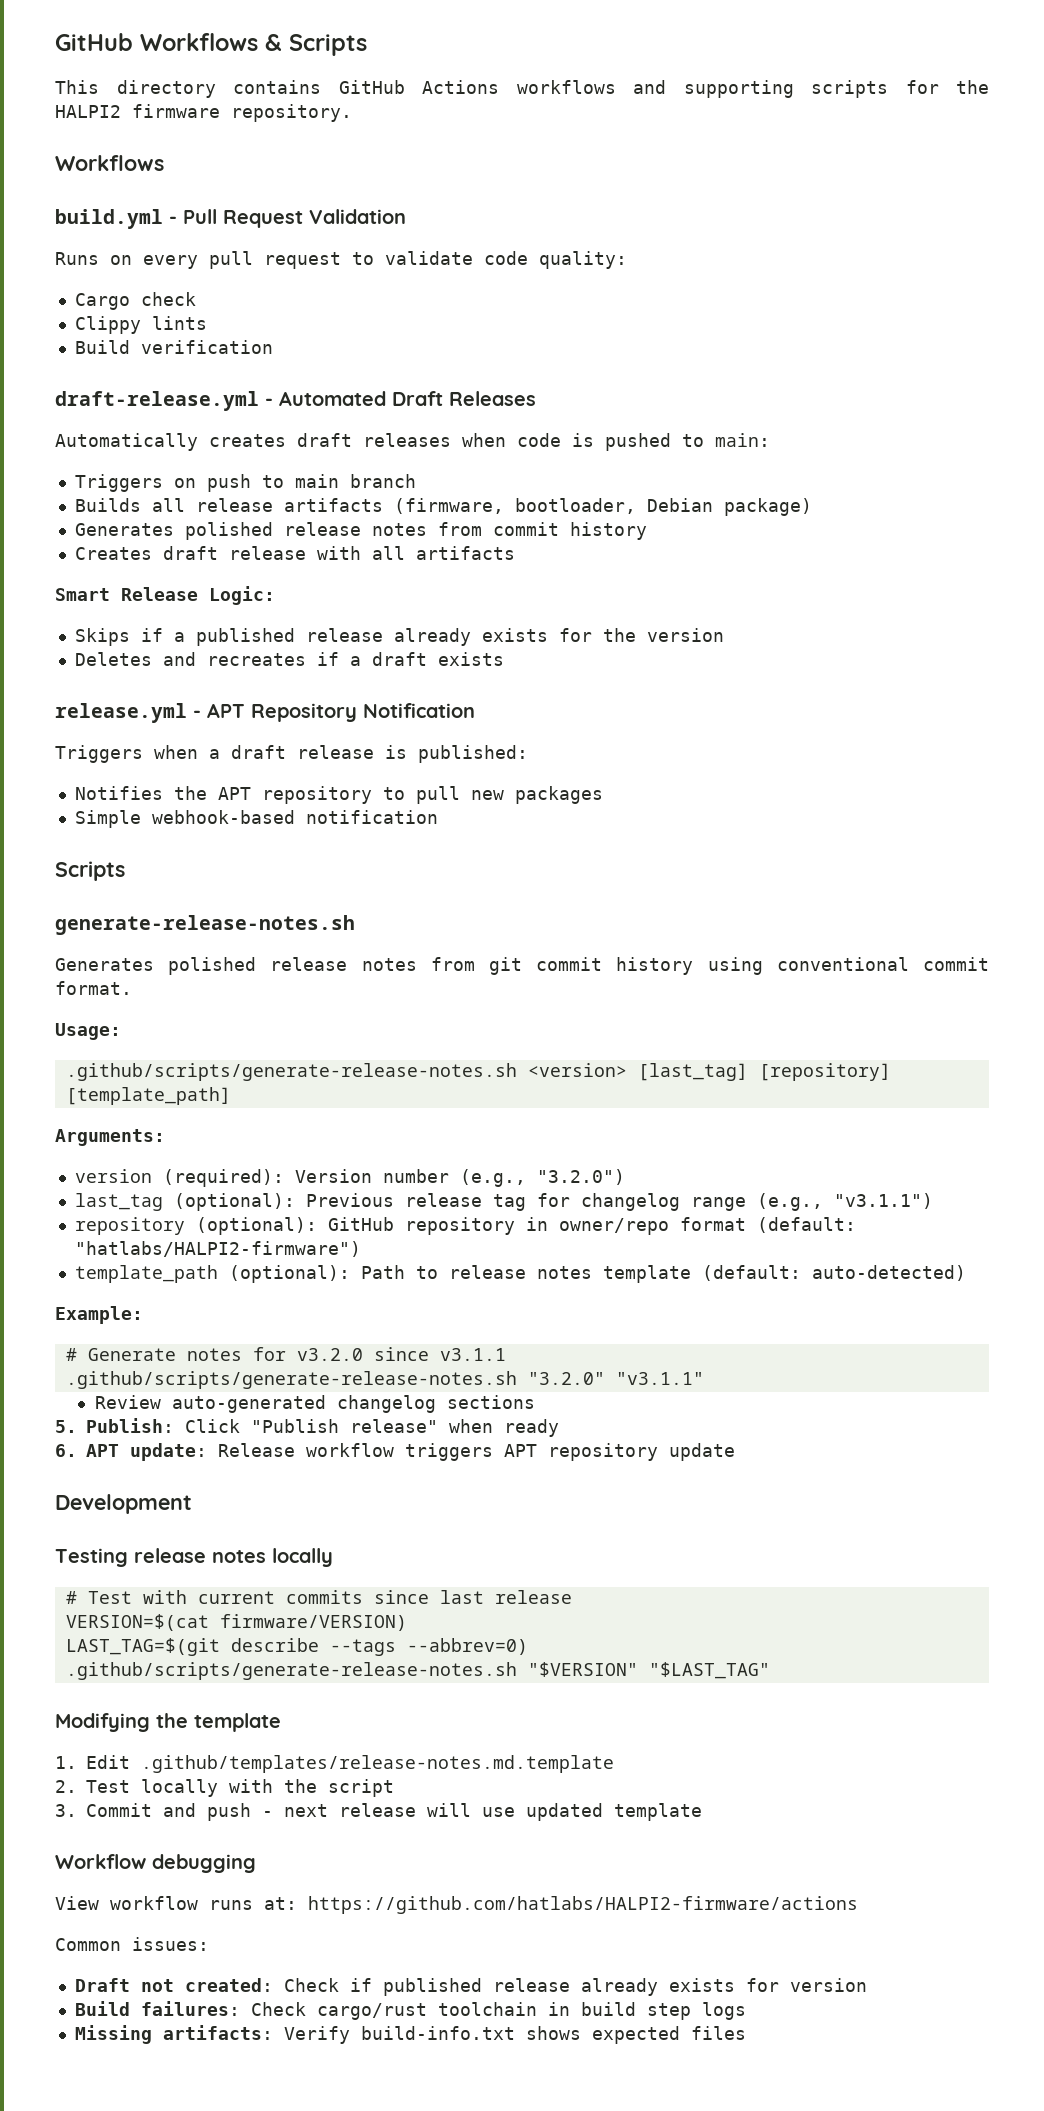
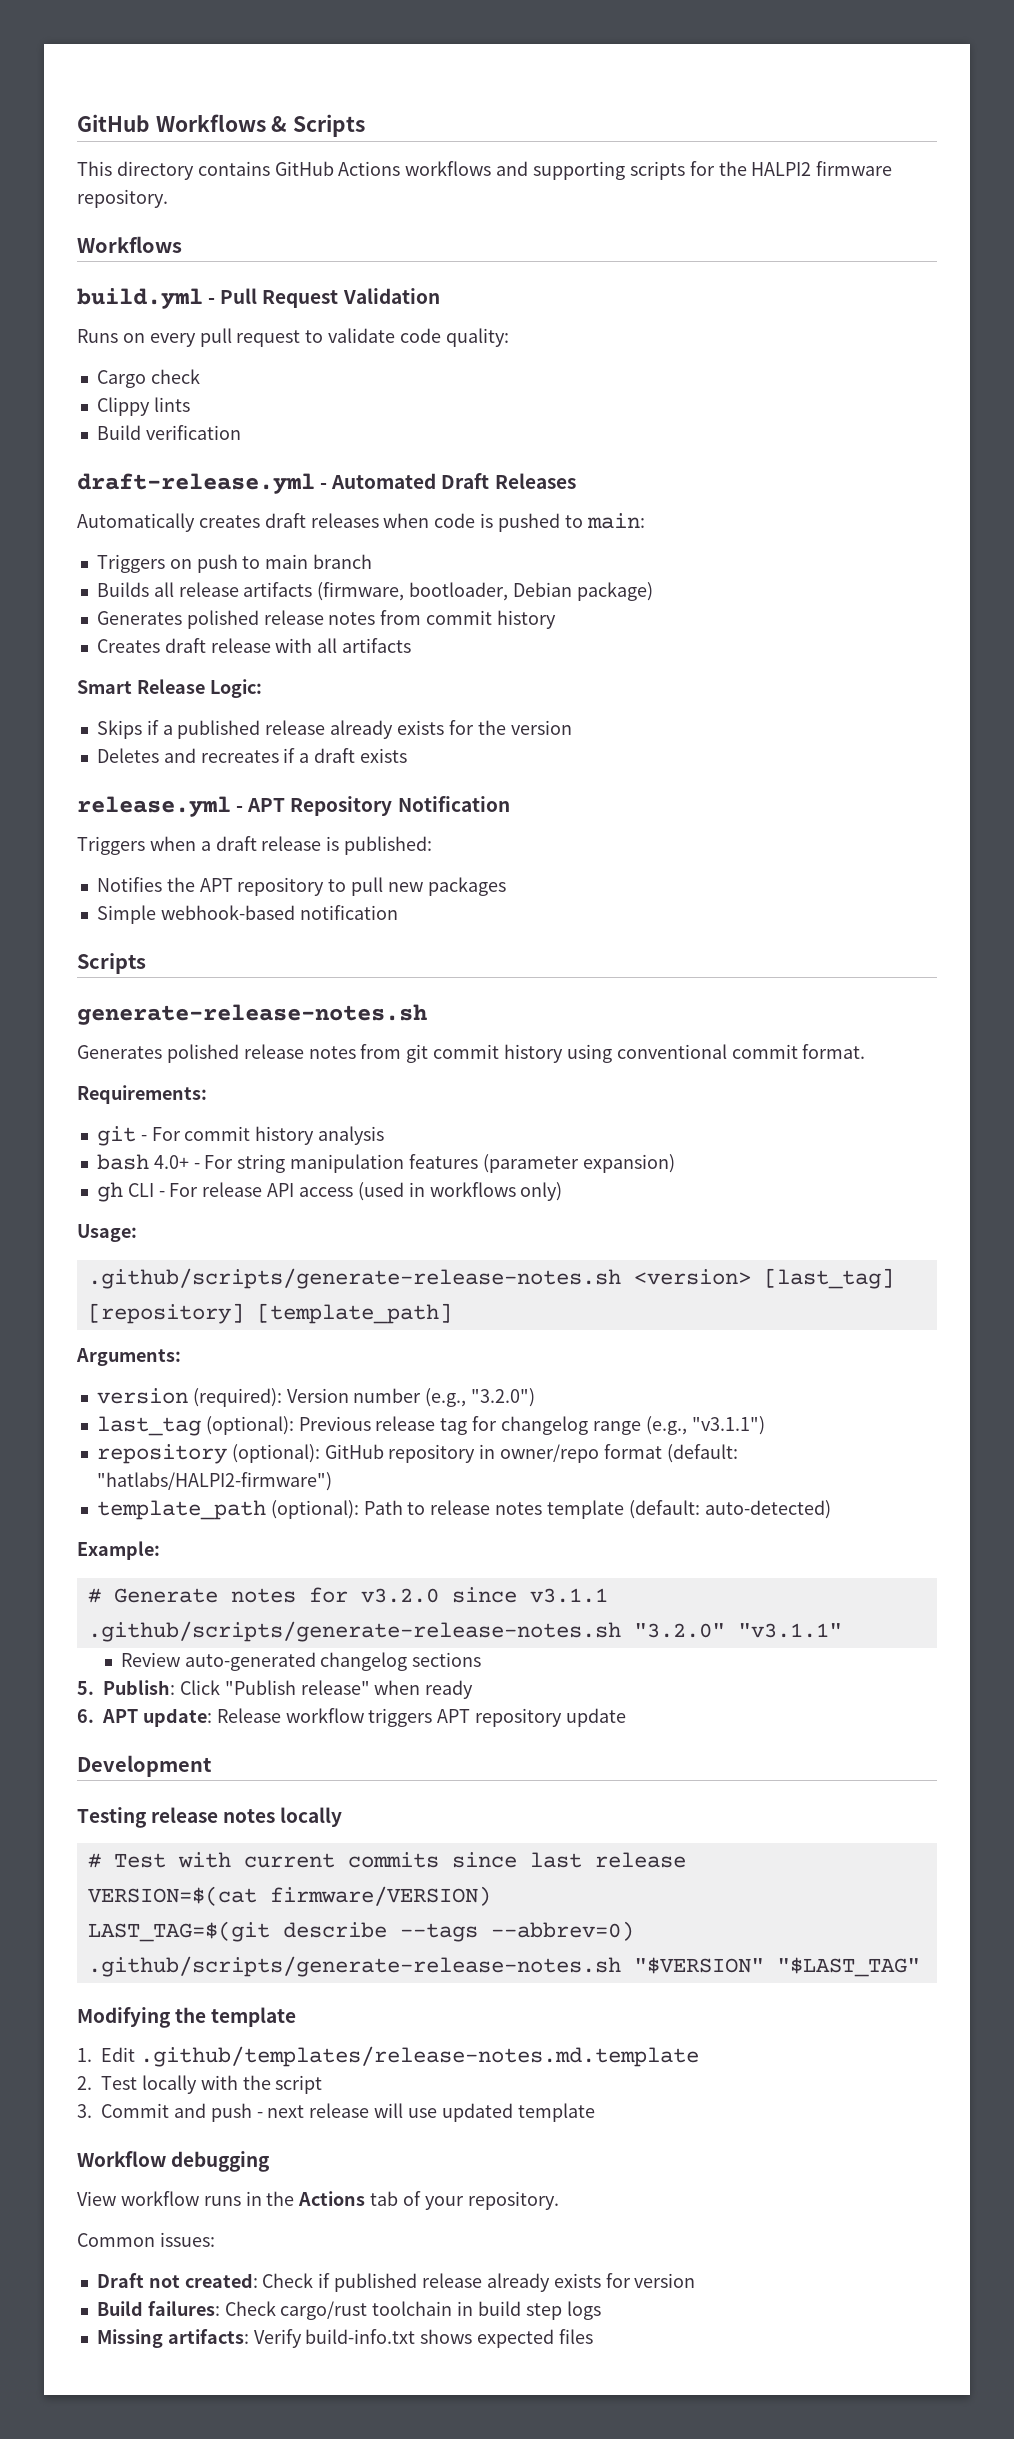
+ Requirements:
+ git - For commit history analysis
+ bash 4.0+ - For string manipulation features (parameter expansion)
+ gh CLI - For release API access (used in workflows only)
- View workflow runs at: https://github.com/hatlabs/HALPI2-firmware/actions
+ View workflow runs in the Actions tab of your repository.

